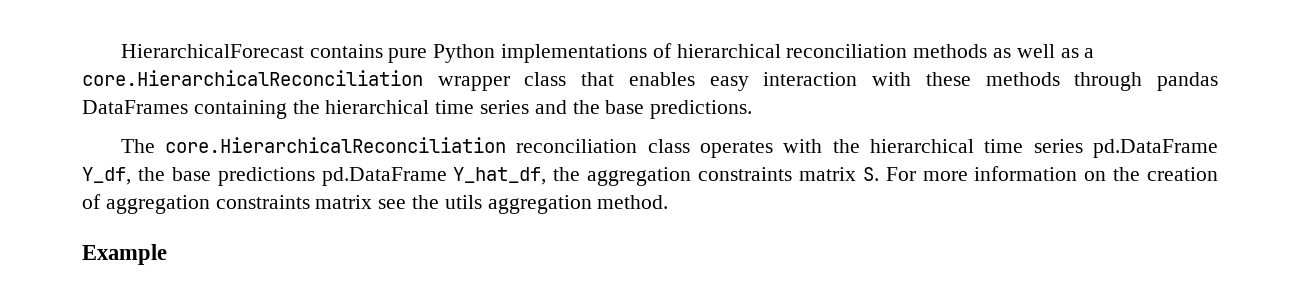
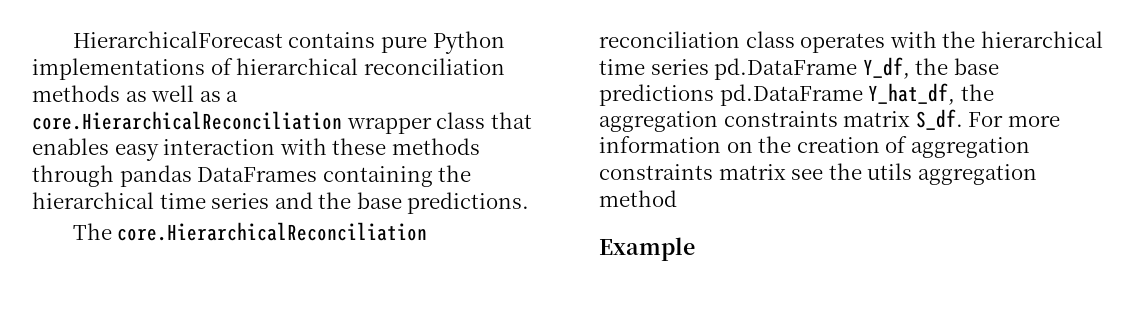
- The core.HierarchicalReconciliation reconciliation class operates with the hierarchical time series pd.DataFrame Y_df, the base predictions pd.DataFrame Y_hat_df, the aggregation constraints matrix S. For more information on the creation of aggregation constraints matrix see the utils aggregation method.
+ The core.HierarchicalReconciliation reconciliation class operates with the hierarchical time series pd.DataFrame Y_df, the base predictions pd.DataFrame Y_hat_df, the aggregation constraints matrix S_df. For more information on the creation of aggregation constraints matrix see the utils aggregation method

